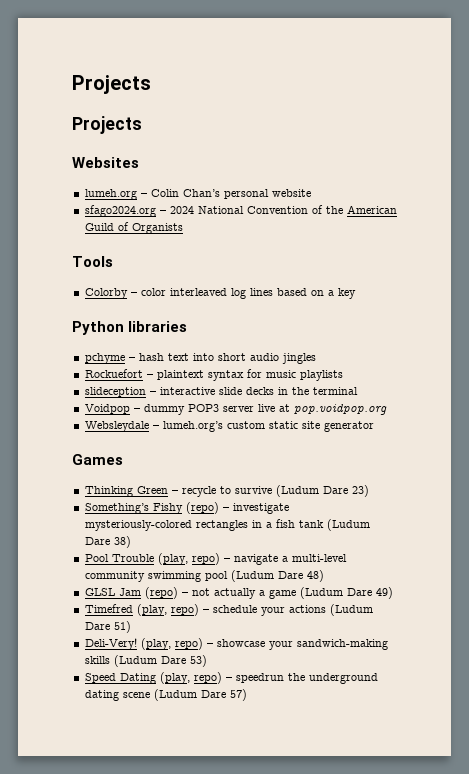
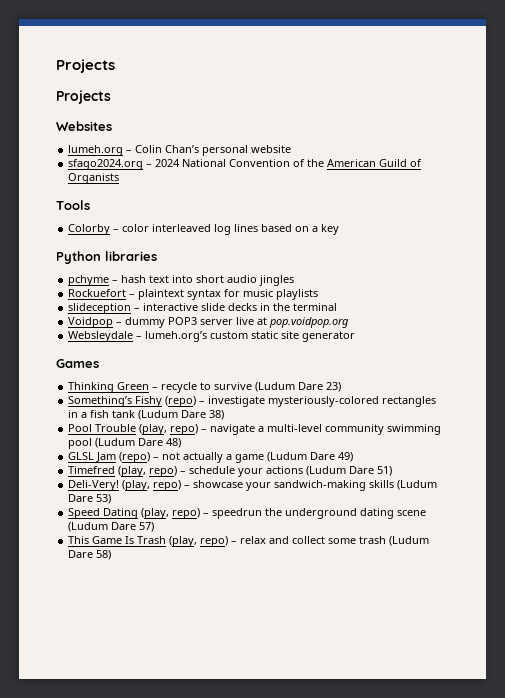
+ This Game Is Trash (play, repo) – relax and collect some trash (Ludum Dare 58)

